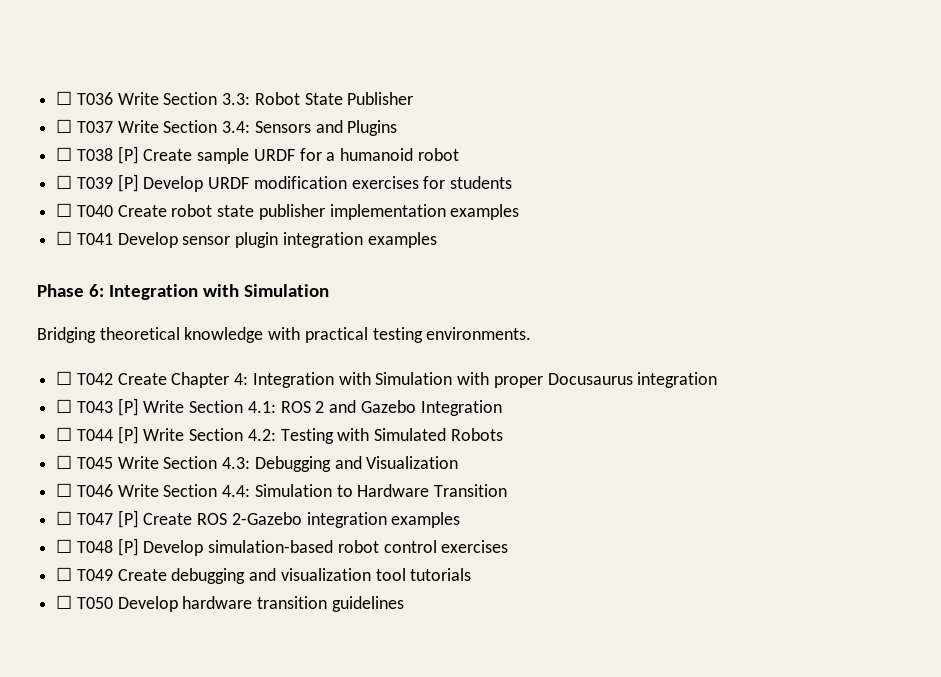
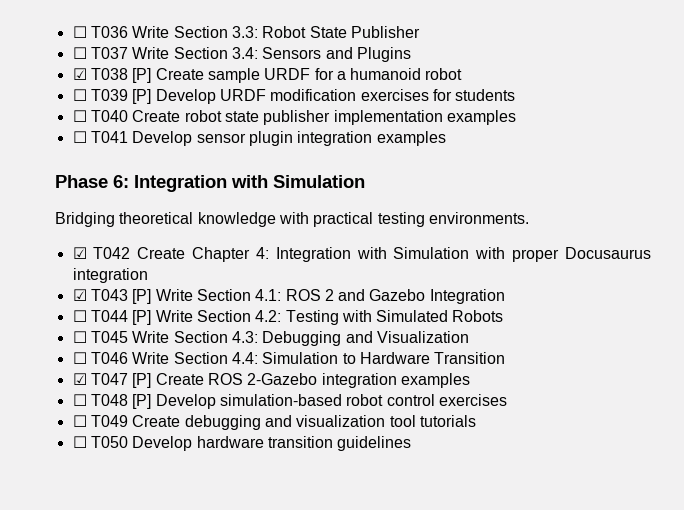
- ☐ T038 [P] Create sample URDF for a humanoid robot
+ ☑ T038 [P] Create sample URDF for a humanoid robot
- ☐ T042 Create Chapter 4: Integration with Simulation with proper Docusaurus integration
+ ☑ T042 Create Chapter 4: Integration with Simulation with proper Docusaurus integration
- ☐ T043 [P] Write Section 4.1: ROS 2 and Gazebo Integration
+ ☑ T043 [P] Write Section 4.1: ROS 2 and Gazebo Integration
- ☐ T047 [P] Create ROS 2-Gazebo integration examples
+ ☑ T047 [P] Create ROS 2-Gazebo integration examples

